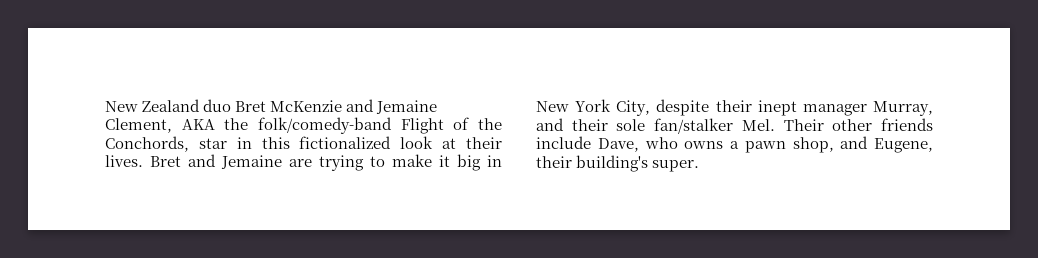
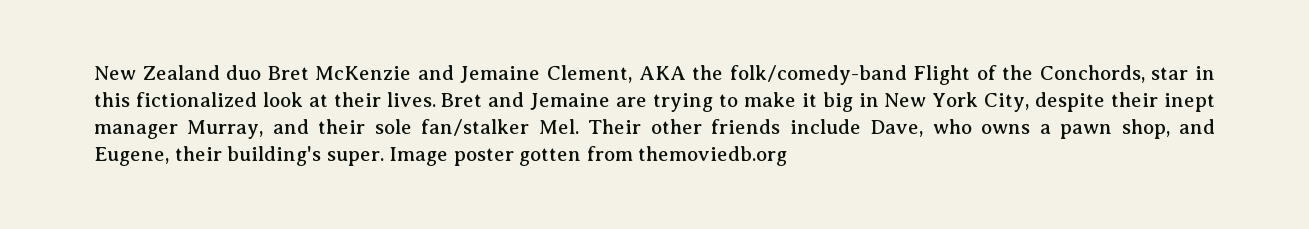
+ Image poster gotten from themoviedb.org

